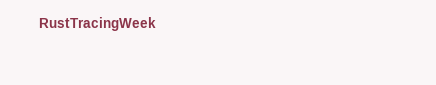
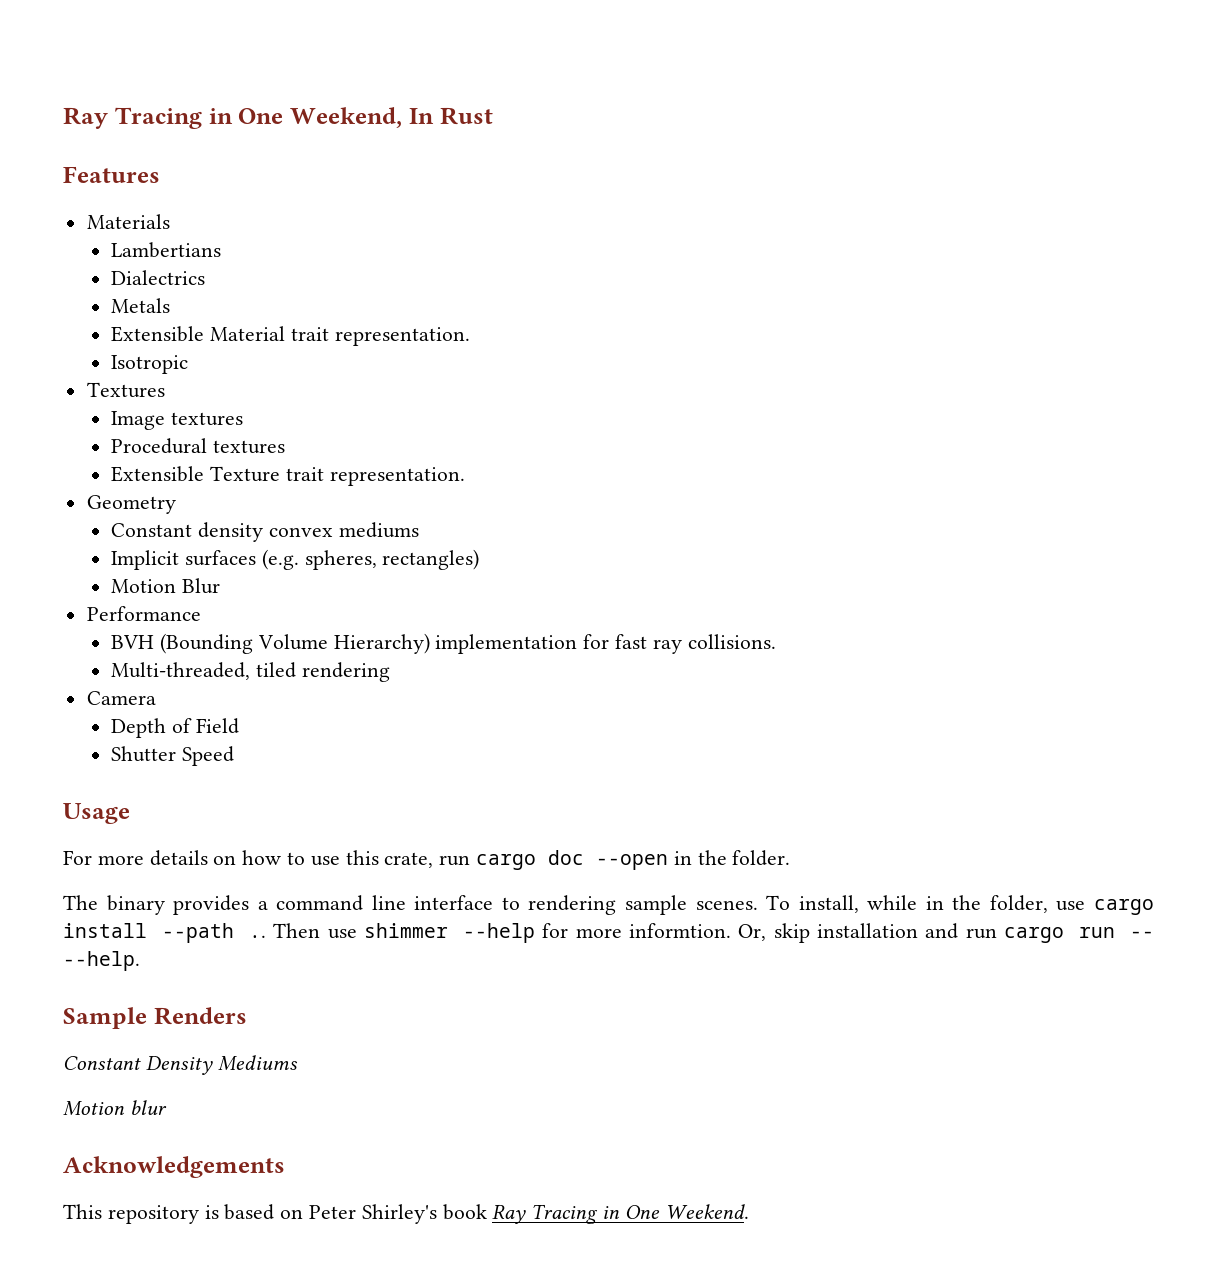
- RustTracingWeek
+ Ray Tracing in One Weekend, In Rust
+ Features
+ Materials
+ Lambertians
+ Dialectrics
+ Metals
+ Extensible Material trait representation.
+ Isotropic
+ Textures
+ Image textures
+ Procedural textures
+ Extensible Texture trait representation.
+ Geometry
+ Constant density convex mediums
+ Implicit surfaces (e.g. spheres, rectangles)
+ Motion Blur
+ Performance
+ BVH (Bounding Volume Hierarchy) implementation for fast ray collisions.
+ Multi-threaded, tiled rendering
+ Camera
+ Depth of Field
+ Shutter Speed
+ Usage
+ For more details on how to use this crate, run cargo doc --open in the folder.
+ The binary provides a command line interface to rendering sample scenes. To install, while in the folder, use cargo install --path .. Then use shimmer --help for more informtion. Or, skip installation and run cargo run -- --help.
+ Sample Renders
+ Constant Density Mediums
+ Motion blur
+ Acknowledgements
+ This repository is based on Peter Shirley's book Ray Tracing in One Weekend.

